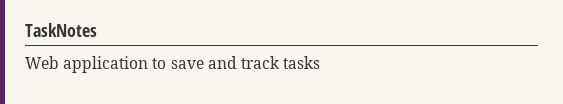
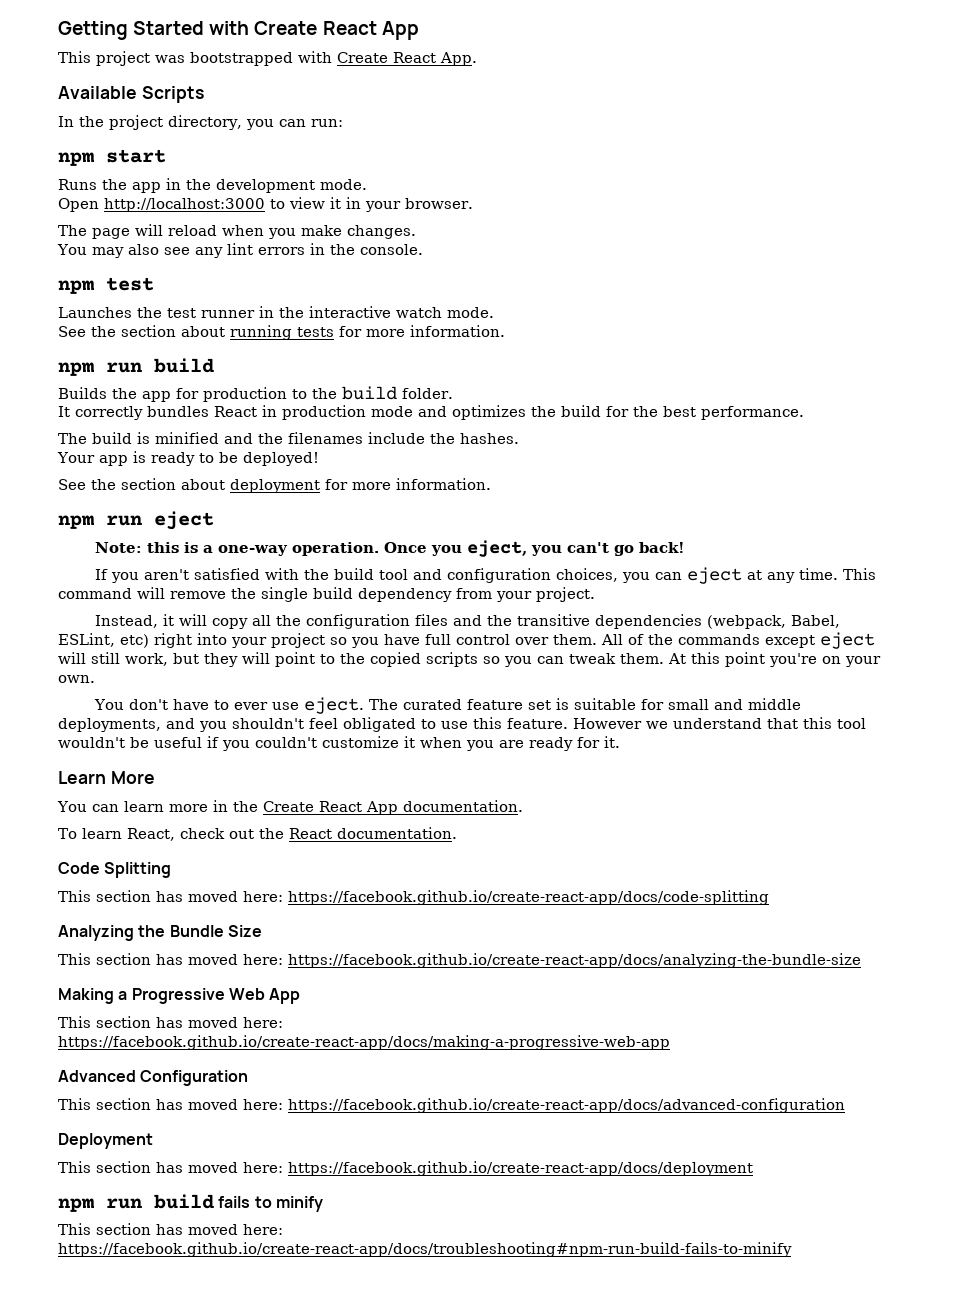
- TaskNotes
- Web application to save and track tasks
+ Getting Started with Create React App
+ This project was bootstrapped with Create React App.
+ Available Scripts
+ In the project directory, you can run:
+ npm start
+ Runs the app in the development mode.
+ Open http://localhost:3000 to view it in your browser.
+ The page will reload when you make changes.
+ You may also see any lint errors in the console.
+ npm test
+ Launches the test runner in the interactive watch mode.
+ See the section about running tests for more information.
+ npm run build
+ Builds the app for production to the build folder.
+ It correctly bundles React in production mode and optimizes the build for the best performance.
+ The build is minified and the filenames include the hashes.
+ Your app is ready to be deployed!
+ See the section about deployment for more information.
+ npm run eject
+ Note: this is a one-way operation. Once you eject, you can't go back!
+ If you aren't satisfied with the build tool and configuration choices, you can eject at any time. This command will remove the single build dependency from your project.
+ Instead, it will copy all the configuration files and the transitive dependencies (webpack, Babel, ESLint, etc) right into your project so you have full control over them. All of the commands except eject will still work, but they will point to the copied scripts so you can tweak them. At this point you're on your own.
+ You don't have to ever use eject. The curated feature set is suitable for small and middle deployments, and you shouldn't feel obligated to use this feature. However we understand that this tool wouldn't be useful if you couldn't customize it when you are ready for it.
+ Learn More
+ You can learn more in the Create React App documentation.
+ To learn React, check out the React documentation.
+ Code Splitting
+ This section has moved here: https://facebook.github.io/create-react-app/docs/code-splitting
+ Analyzing the Bundle Size
+ This section has moved here: https://facebook.github.io/create-react-app/docs/analyzing-the-bundle-size
+ Making a Progressive Web App
+ This section has moved here: https://facebook.github.io/create-react-app/docs/making-a-progressive-web-app
+ Advanced Configuration
+ This section has moved here: https://facebook.github.io/create-react-app/docs/advanced-configuration
+ Deployment
+ This section has moved here: https://facebook.github.io/create-react-app/docs/deployment
+ npm run build fails to minify
+ This section has moved here: https://facebook.github.io/create-react-app/docs/troubleshooting#npm-run-build-fails-to-minify

